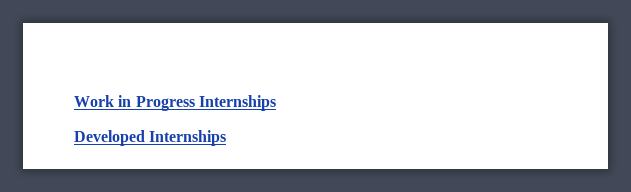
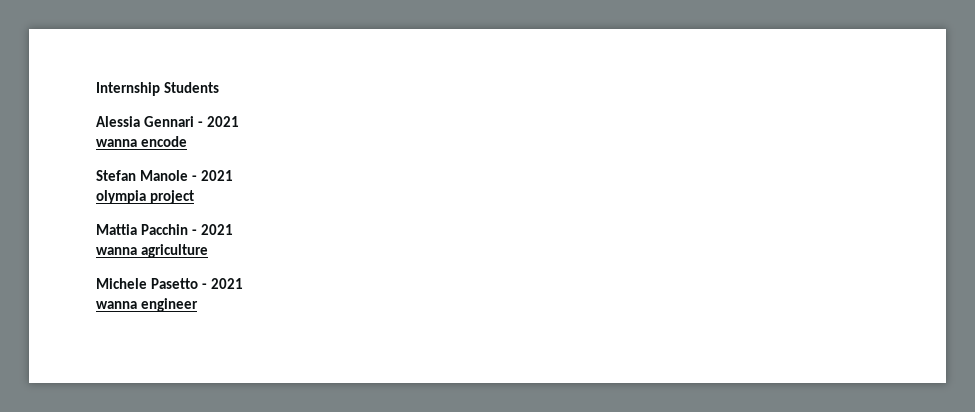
- Work in Progress Internships
- Developed Internships
+ Internship Students
+ Alessia Gennari - 2021
+ wanna encode
+ Stefan Manole - 2021
+ olympia project
+ Mattia Pacchin - 2021
+ wanna agriculture
+ Michele Pasetto - 2021
+ wanna engineer

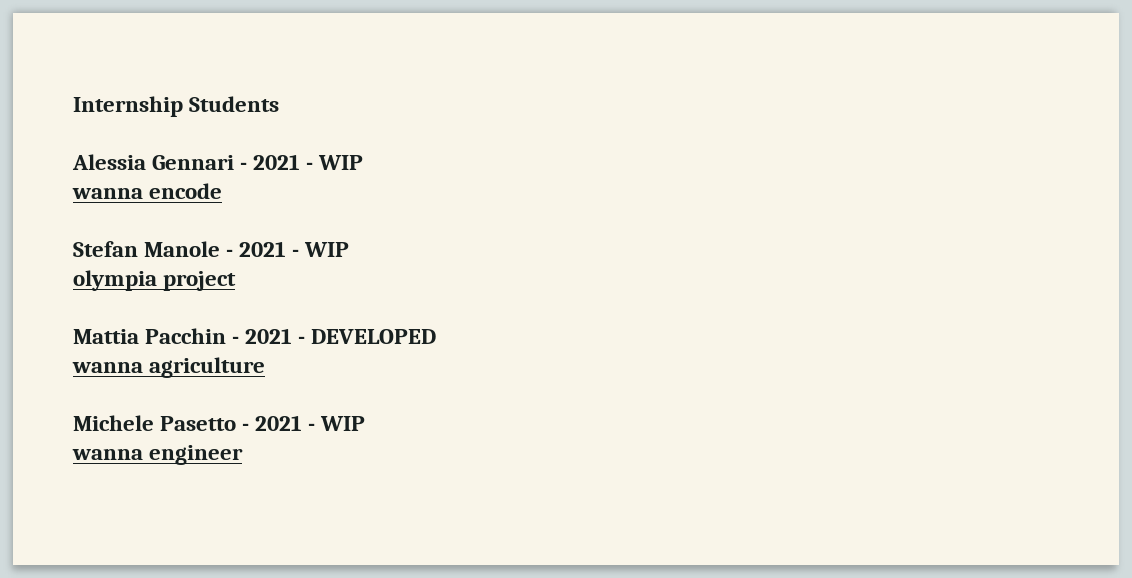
- Alessia Gennari - 2021
+ Alessia Gennari - 2021 - WIP
- Stefan Manole - 2021
+ Stefan Manole - 2021 - WIP
- Mattia Pacchin - 2021
+ Mattia Pacchin - 2021 - DEVELOPED
- Michele Pasetto - 2021
+ Michele Pasetto - 2021 - WIP

